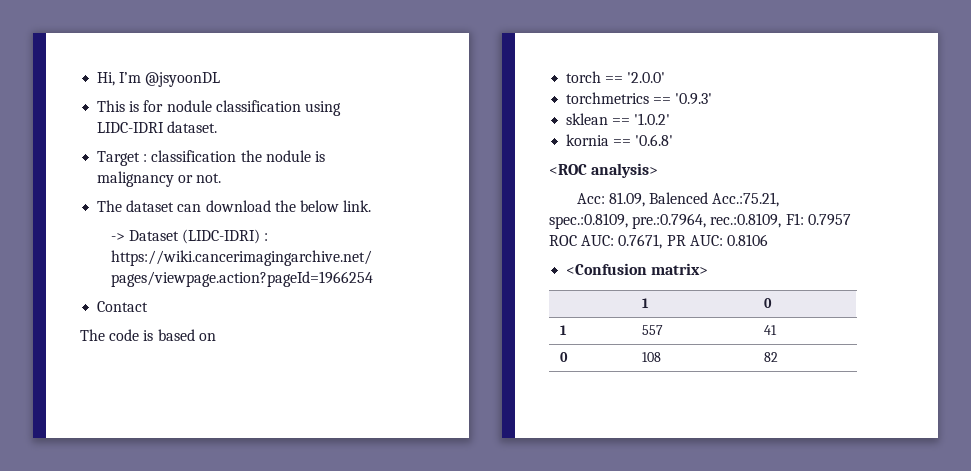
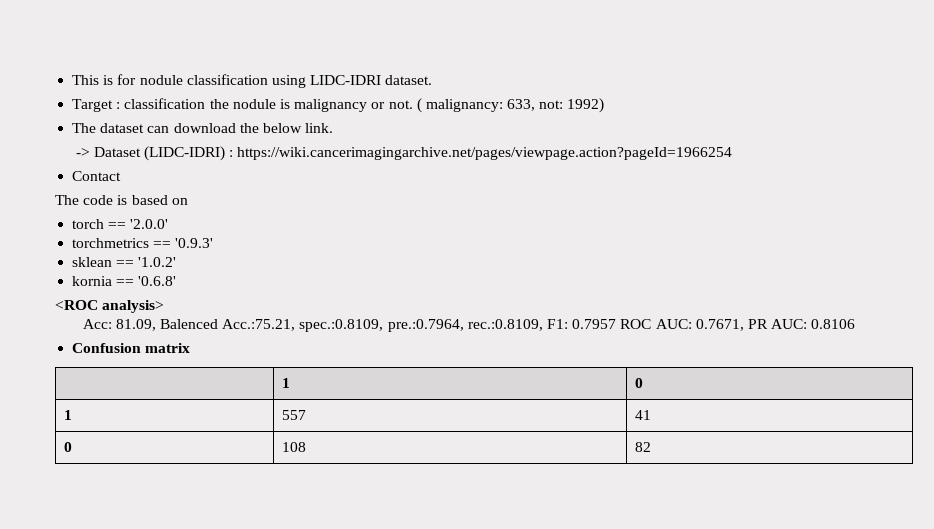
- Hi, I’m @jsyoonDL
+ ( malignancy: 633, not: 1992)
- <Confusion matrix>
+ Confusion matrix

